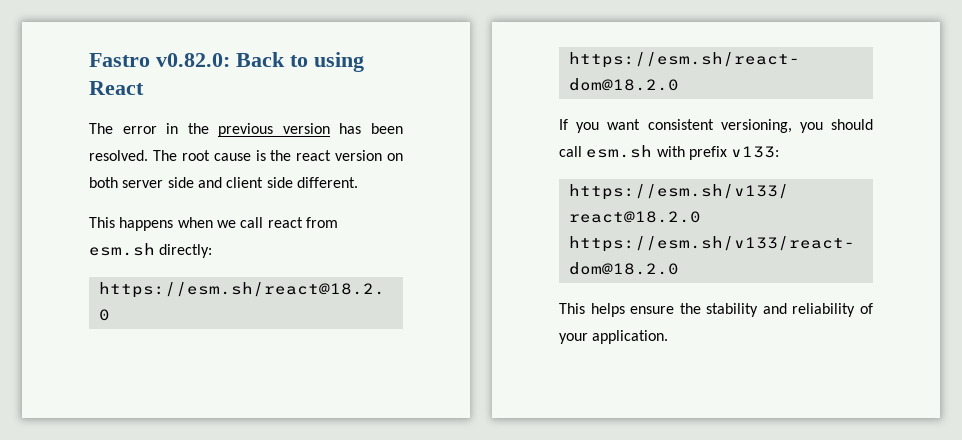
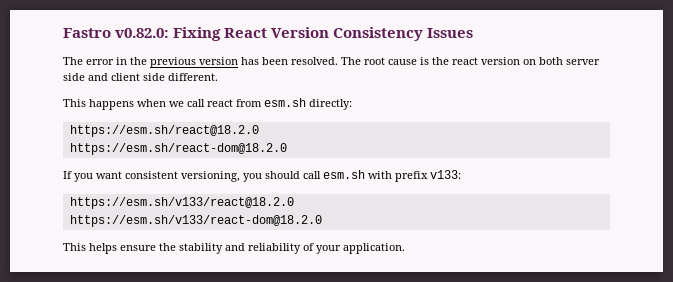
- Fastro v0.82.0: Back to using React
+ Fastro v0.82.0: Fixing React Version Consistency Issues

